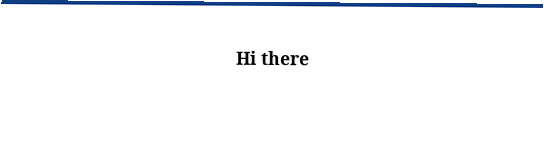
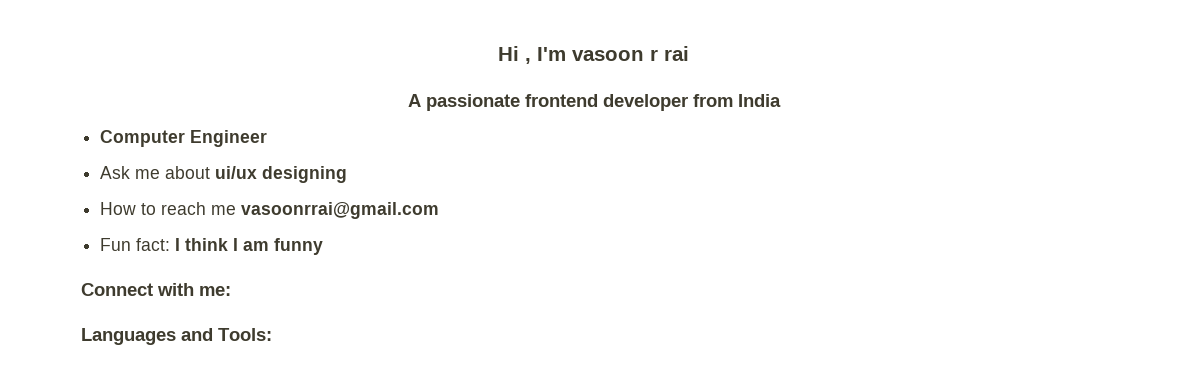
- Hi there
+ Hi , I'm vasoon r rai
+ A passionate frontend developer from India
+ Computer Engineer
+ Ask me about ui/ux designing
+ How to reach me vasoonrrai@gmail.com
+ Fun fact: I think I am funny
+ Connect with me:
+ Languages and Tools:

